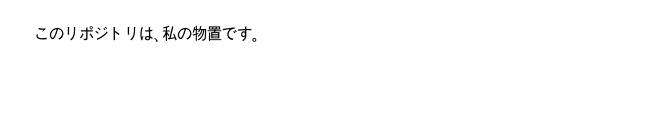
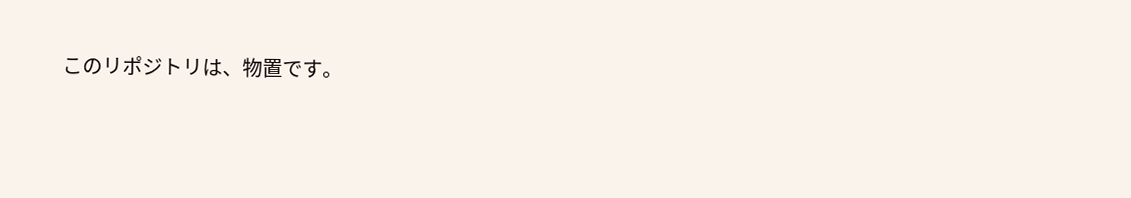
- このリポジトリは、私の物置です。
+ このリポジトリは、物置です。

